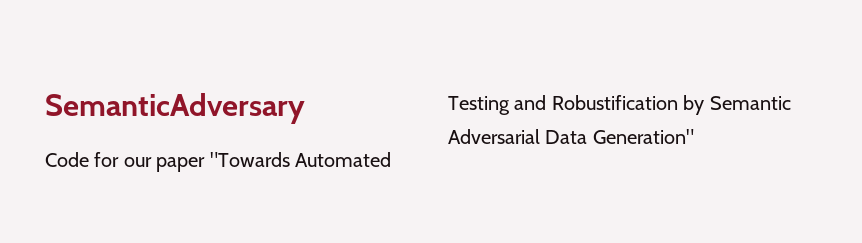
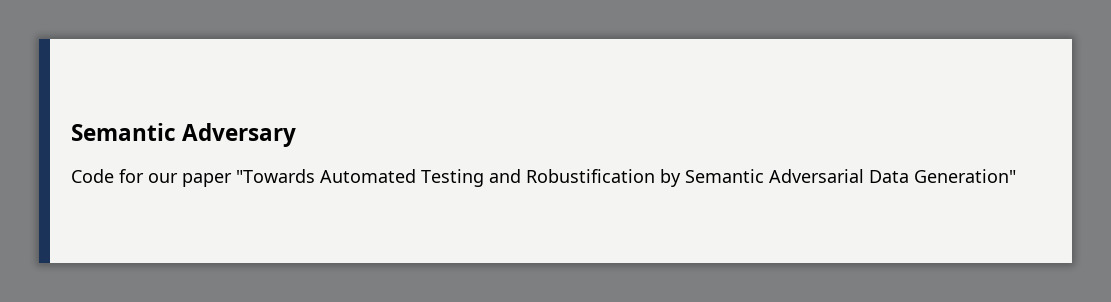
- SemanticAdversary
+ Semantic Adversary

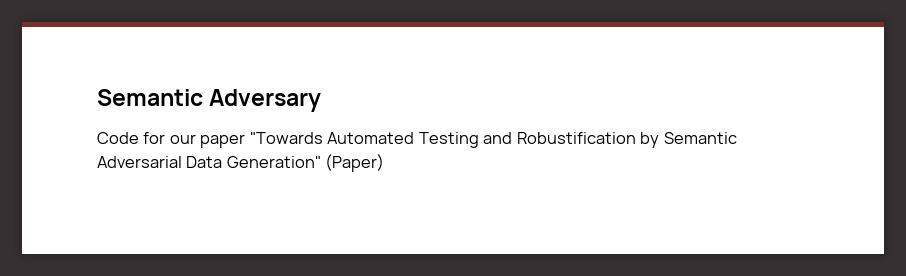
- Code for our paper "Towards Automated Testing and Robustification by Semantic Adversarial Data Generation"
+ Code for our paper "Towards Automated Testing and Robustification by Semantic Adversarial Data Generation" (Paper)

